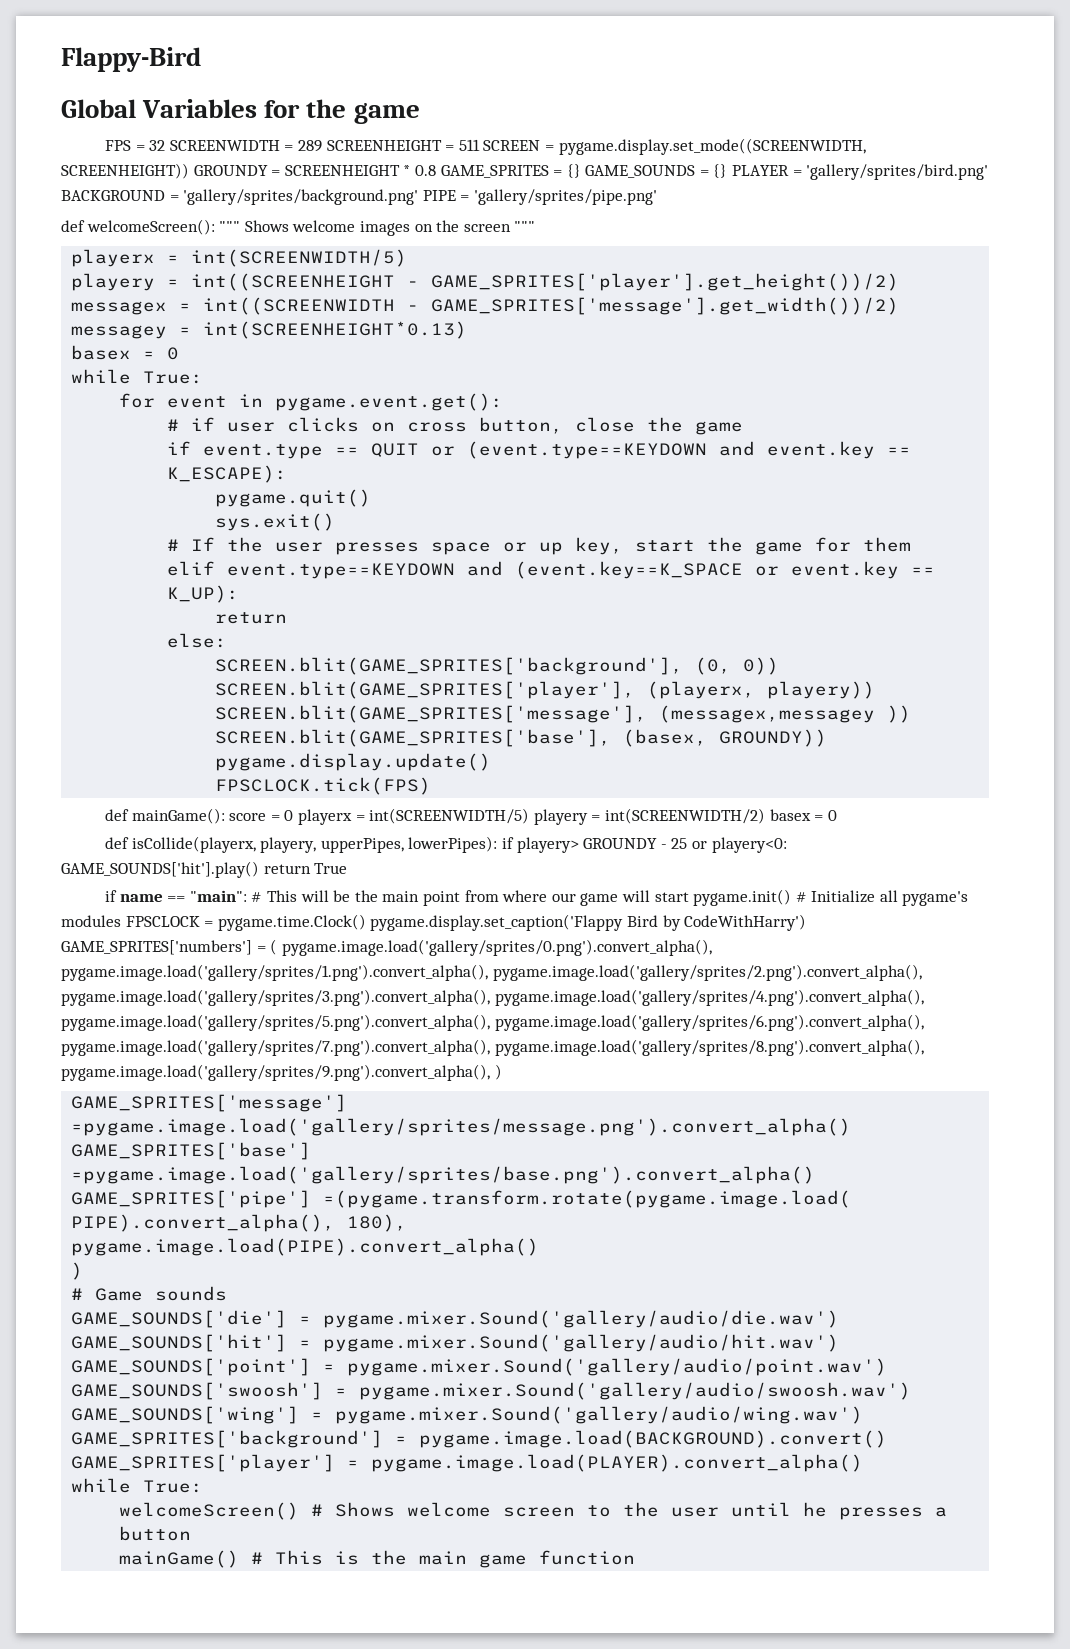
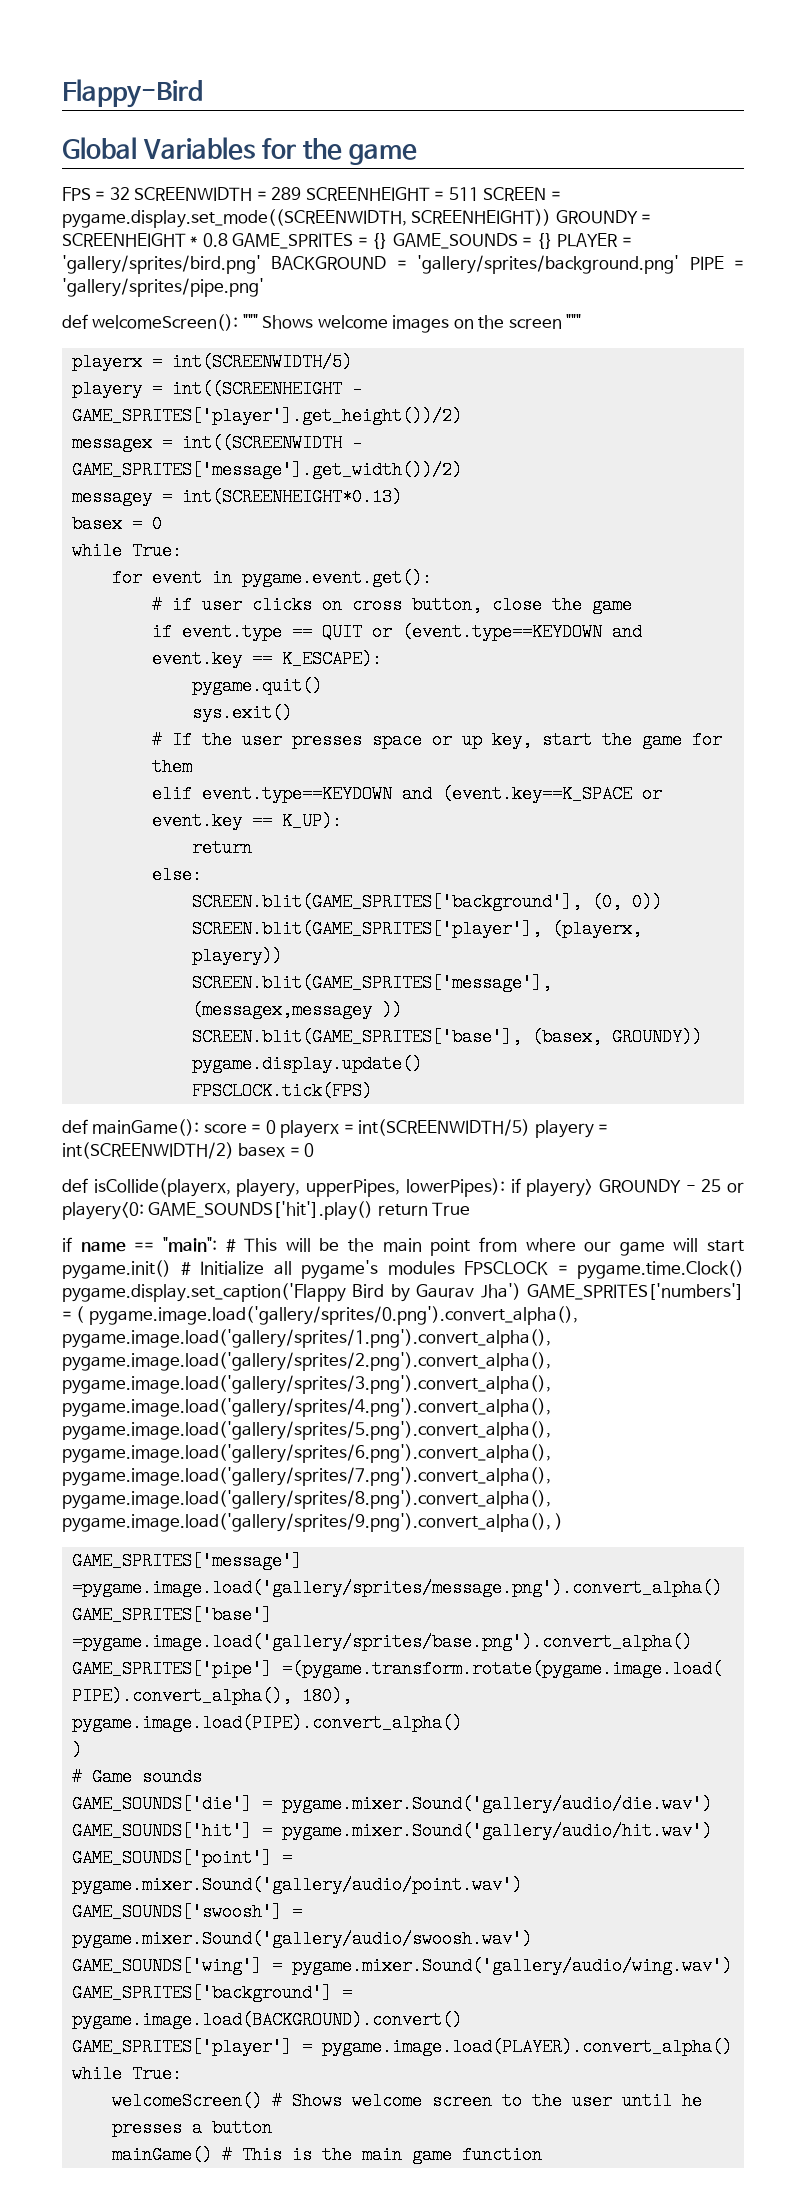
- if name == "main": # This will be the main point from where our game will start pygame.init() # Initialize all pygame's modules FPSCLOCK = pygame.time.Clock() pygame.display.set_caption('Flappy Bird by CodeWithHarry') GAME_SPRITES['numbers'] = ( pygame.image.load('gallery/sprites/0.png').convert_alpha(), pygame.image.load('gallery/sprites/1.png').convert_alpha(), pygame.image.load('gallery/sprites/2.png').convert_alpha(), pygame.image.load('gallery/sprites/3.png').convert_alpha(), pygame.image.load('gallery/sprites/4.png').convert_alpha(), pygame.image.load('gallery/sprites/5.png').convert_alpha(), pygame.image.load('gallery/sprites/6.png').convert_alpha(), pygame.image.load('gallery/sprites/7.png').convert_alpha(), pygame.image.load('gallery/sprites/8.png').convert_alpha(), pygame.image.load('gallery/sprites/9.png').convert_alpha(), )
+ if name == "main": # This will be the main point from where our game will start pygame.init() # Initialize all pygame's modules FPSCLOCK = pygame.time.Clock() pygame.display.set_caption('Flappy Bird by Gaurav Jha') GAME_SPRITES['numbers'] = ( pygame.image.load('gallery/sprites/0.png').convert_alpha(), pygame.image.load('gallery/sprites/1.png').convert_alpha(), pygame.image.load('gallery/sprites/2.png').convert_alpha(), pygame.image.load('gallery/sprites/3.png').convert_alpha(), pygame.image.load('gallery/sprites/4.png').convert_alpha(), pygame.image.load('gallery/sprites/5.png').convert_alpha(), pygame.image.load('gallery/sprites/6.png').convert_alpha(), pygame.image.load('gallery/sprites/7.png').convert_alpha(), pygame.image.load('gallery/sprites/8.png').convert_alpha(), pygame.image.load('gallery/sprites/9.png').convert_alpha(), )

